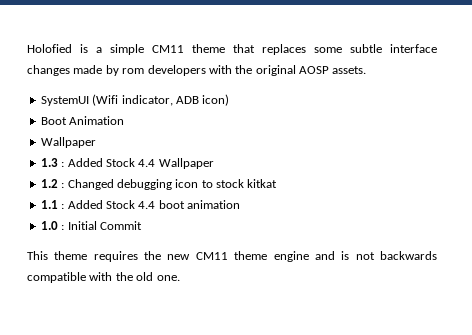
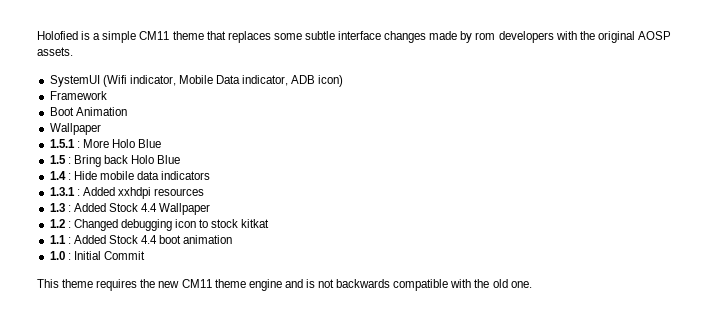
- SystemUI (Wifi indicator, ADB icon)
+ SystemUI (Wifi indicator, Mobile Data indicator, ADB icon)
+ Framework
+ 1.5.1 : More Holo Blue
+ 1.5 : Bring back Holo Blue
+ 1.4 : Hide mobile data indicators
+ 1.3.1 : Added xxhdpi resources

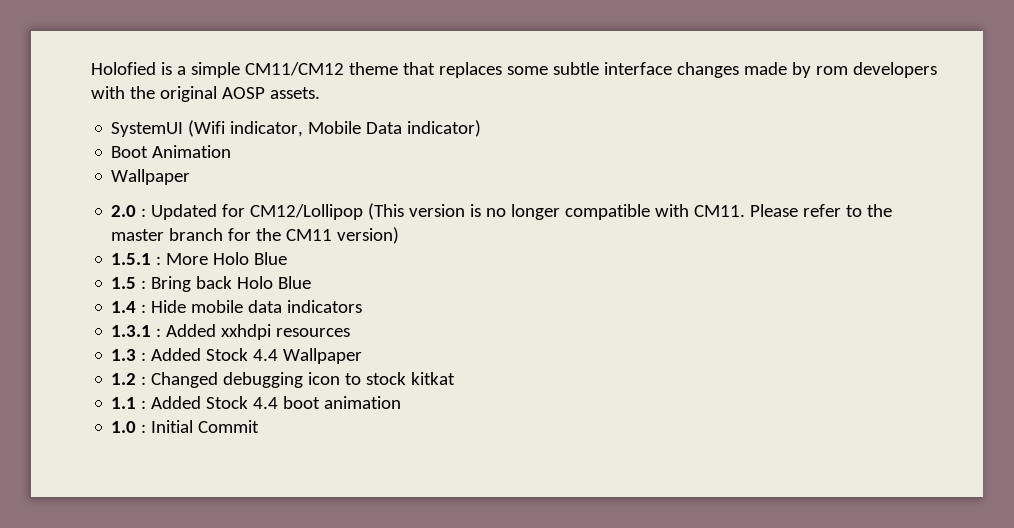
- Holofied is a simple CM11 theme that replaces some subtle interface changes made by rom developers with the original AOSP assets.
+ Holofied is a simple CM11/CM12 theme that replaces some subtle interface changes made by rom developers with the original AOSP assets.
- SystemUI (Wifi indicator, Mobile Data indicator, ADB icon)
- Framework
+ SystemUI (Wifi indicator, Mobile Data indicator)
+ 2.0 : Updated for CM12/Lollipop (This version is no longer compatible with CM11. Please refer to the master branch for the CM11 version)
- This theme requires the new CM11 theme engine and is not backwards compatible with the old one.

